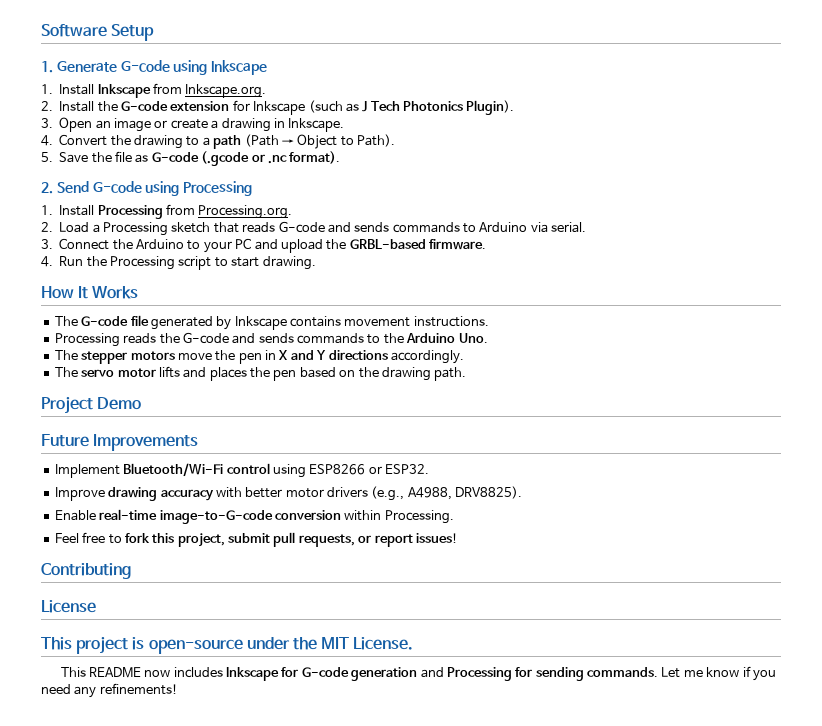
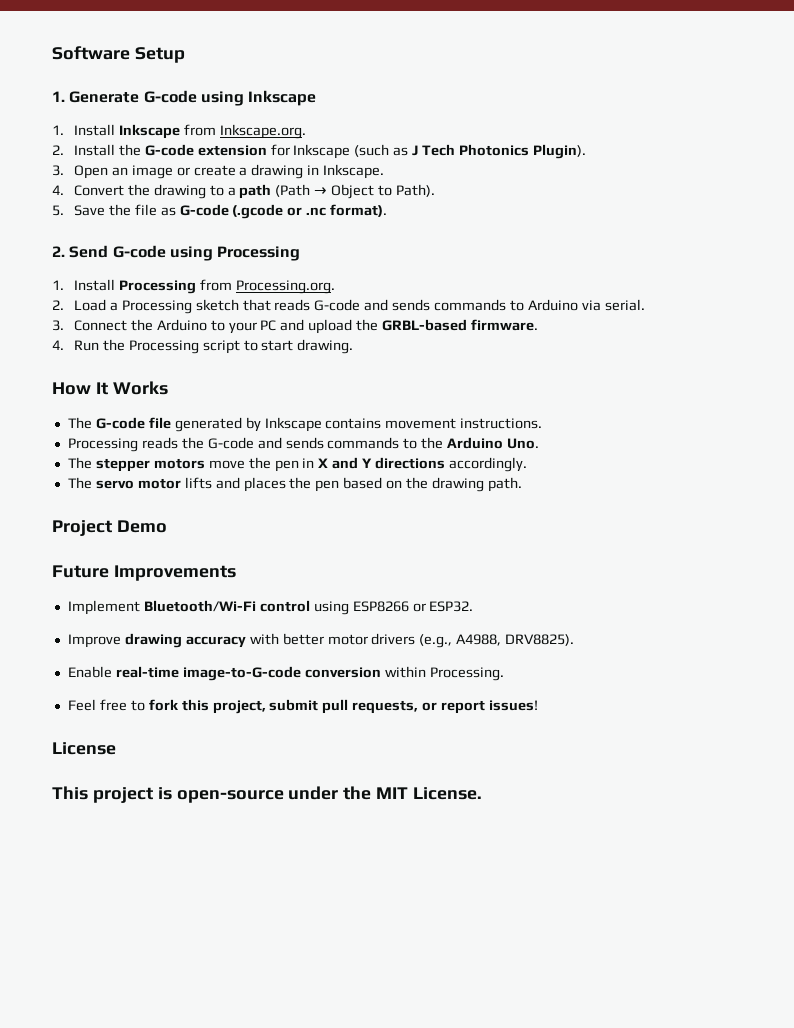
- Contributing
- This README now includes Inkscape for G-code generation and Processing for sending commands. Let me know if you need any refinements!

